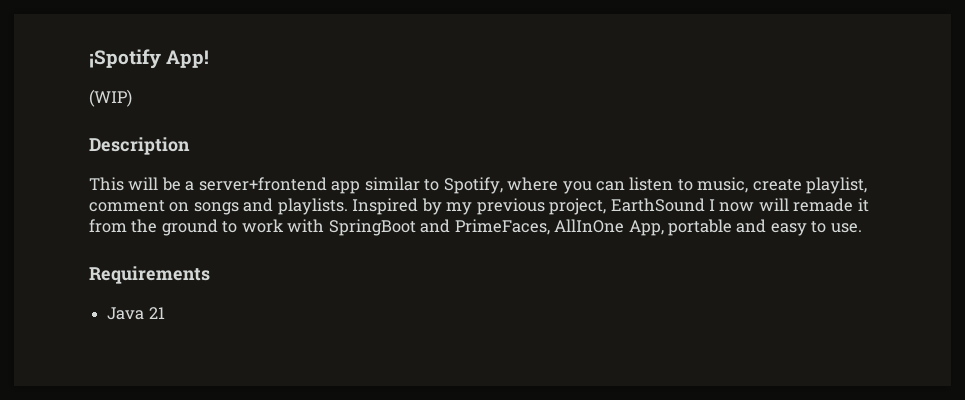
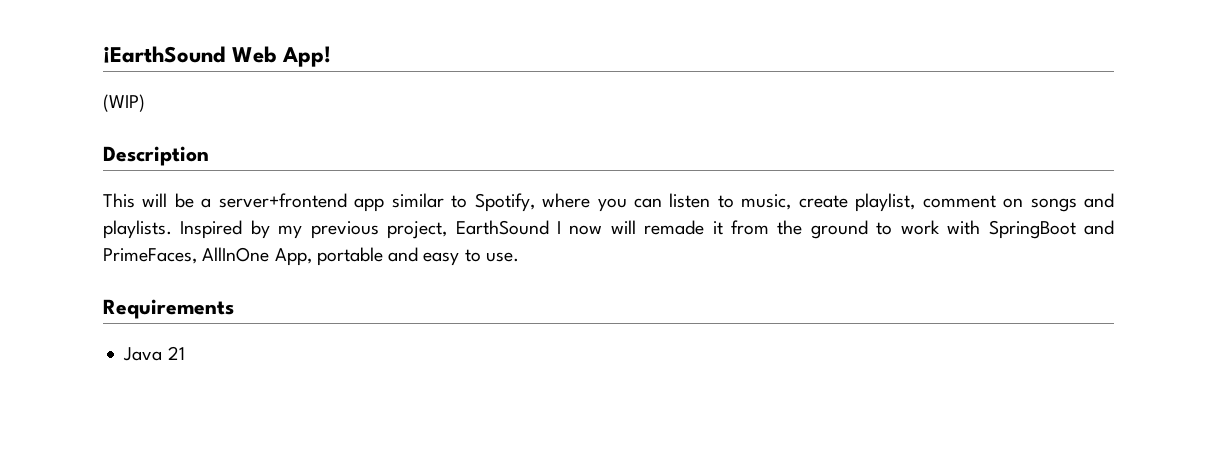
- ¡Spotify App!
+ ¡EarthSound Web App!

